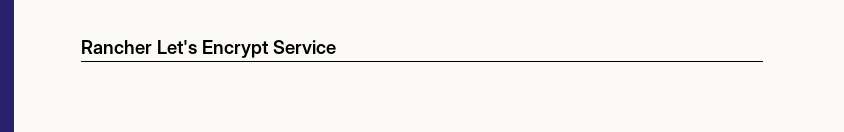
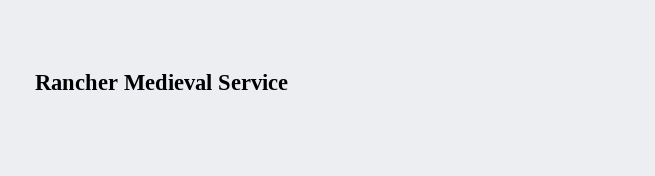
- Rancher Let's Encrypt Service
+ Rancher Medieval Service

